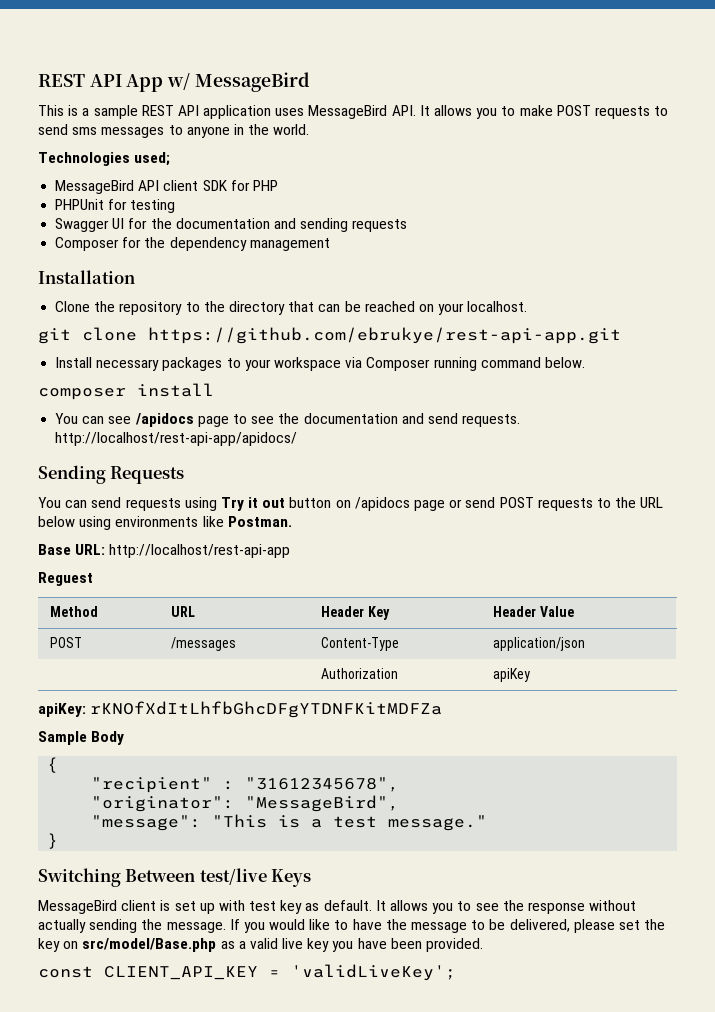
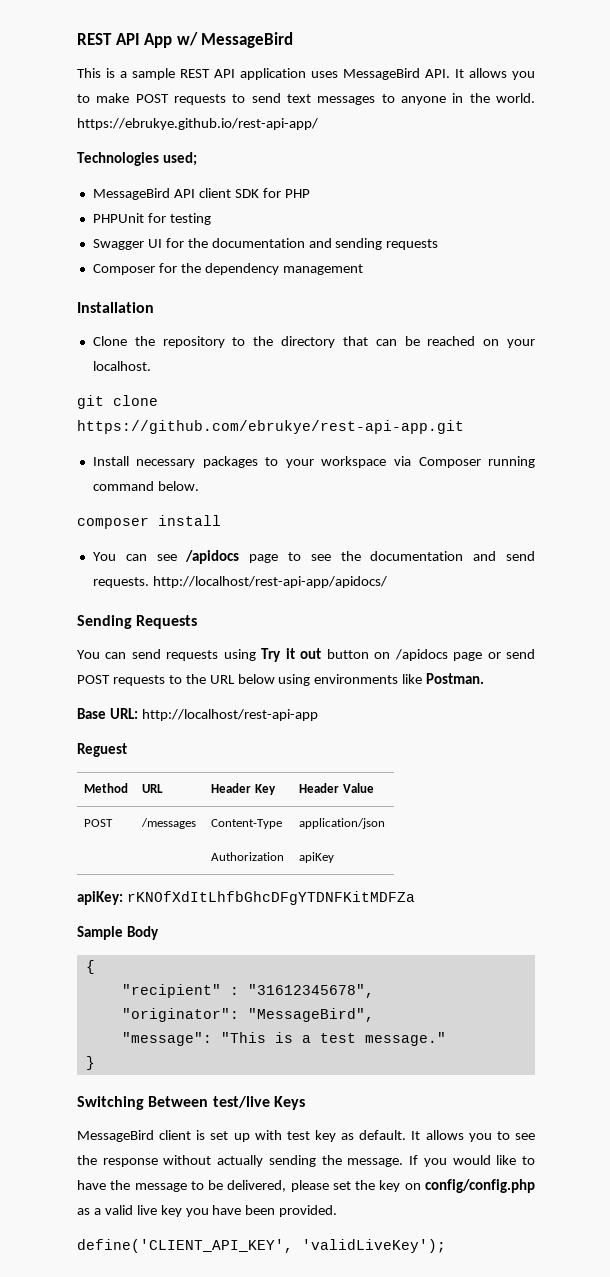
- This is a sample REST API application uses MessageBird API. It allows you to make POST requests to send sms messages to anyone in the world.
+ This is a sample REST API application uses MessageBird API. It allows you to make POST requests to send text messages to anyone in the world. https://ebrukye.github.io/rest-api-app/
- If you would like to have the message to be delivered, please set the key on src/model/Base.php as a valid live key you have been provided.
+ If you would like to have the message to be delivered, please set the key on config/config.php as a valid live key you have been provided.
- const CLIENT_API_KEY = 'validLiveKey';
+ define('CLIENT_API_KEY', 'validLiveKey');

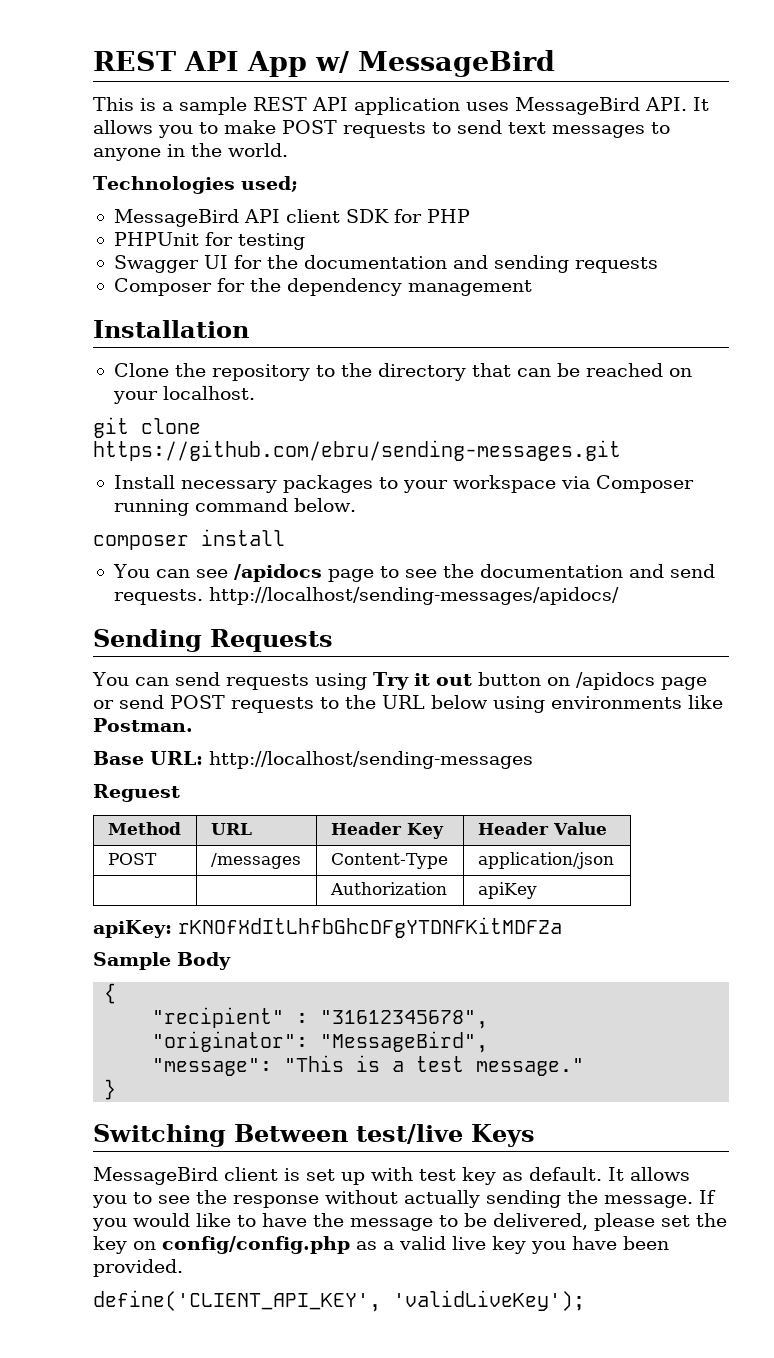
- This is a sample REST API application uses MessageBird API. It allows you to make POST requests to send text messages to anyone in the world. https://ebrukye.github.io/rest-api-app/
+ This is a sample REST API application uses MessageBird API. It allows you to make POST requests to send text messages to anyone in the world.
- git clone https://github.com/ebrukye/rest-api-app.git
+ git clone https://github.com/ebru/sending-messages.git
- You can see /apidocs page to see the documentation and send requests. http://localhost/rest-api-app/apidocs/
+ You can see /apidocs page to see the documentation and send requests. http://localhost/sending-messages/apidocs/
- Base URL: http://localhost/rest-api-app
+ Base URL: http://localhost/sending-messages

